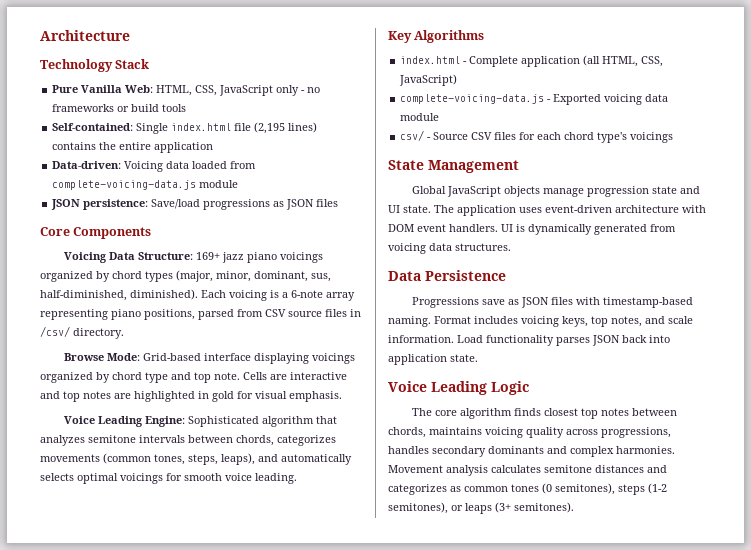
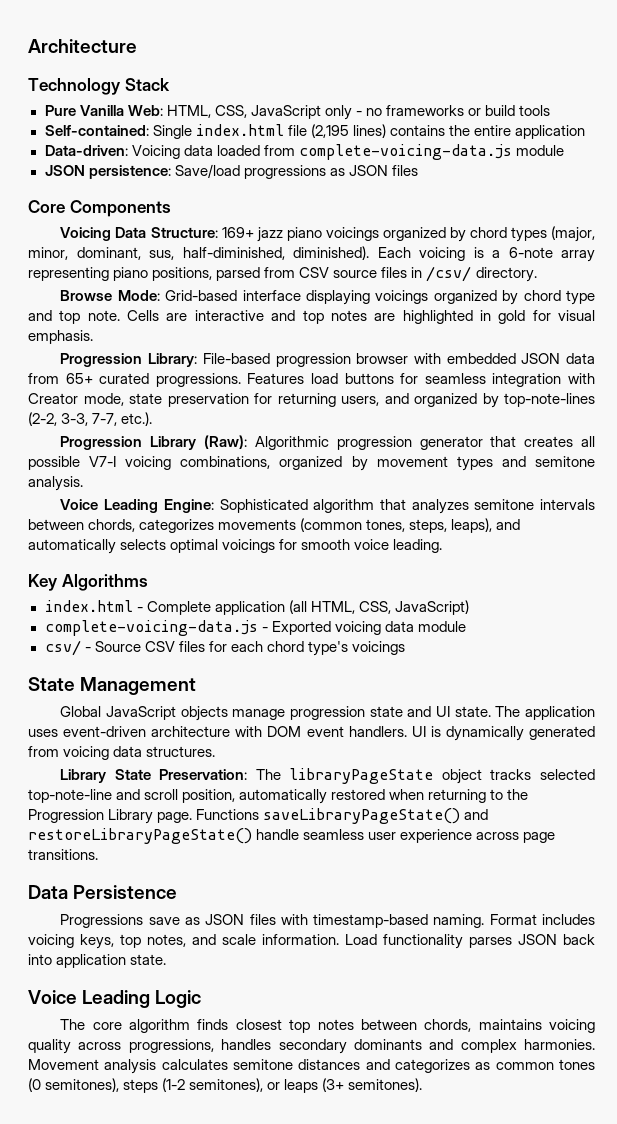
+ Progression Library: File-based progression browser with embedded JSON data from 65+ curated progressions. Features load buttons for seamless integration with Creator mode, state preservation for returning users, and organized by top-note-lines (2-2, 3-3, 7-7, etc.).
+ Progression Library (Raw): Algorithmic progression generator that creates all possible V7-I voicing combinations, organized by movement types and semitone analysis.
+ Library State Preservation: The libraryPageState object tracks selected top-note-line and scroll position, automatically restored when returning to the Progression Library page. Functions saveLibraryPageState() and restoreLibraryPageState() handle seamless user experience across page transitions.

